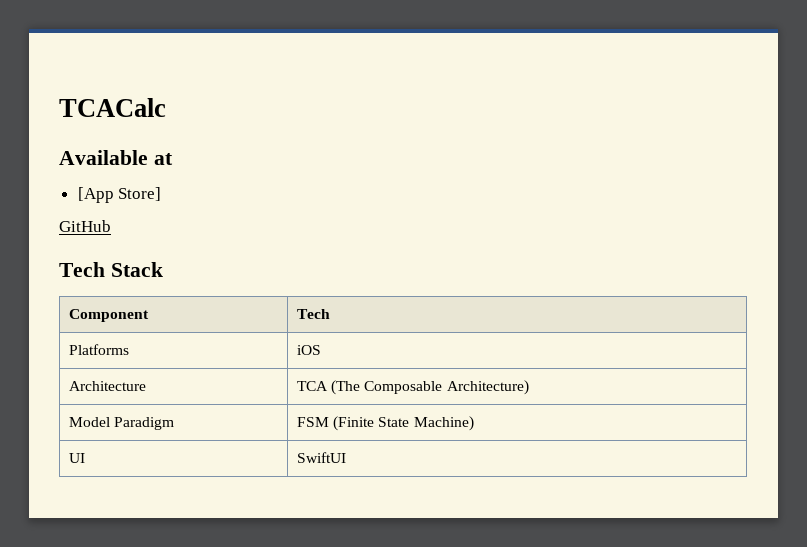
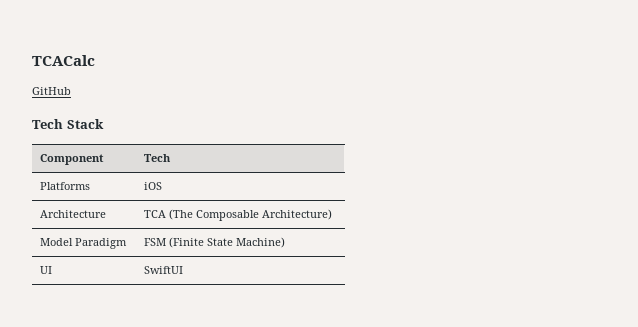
- Available at
- [App Store]

